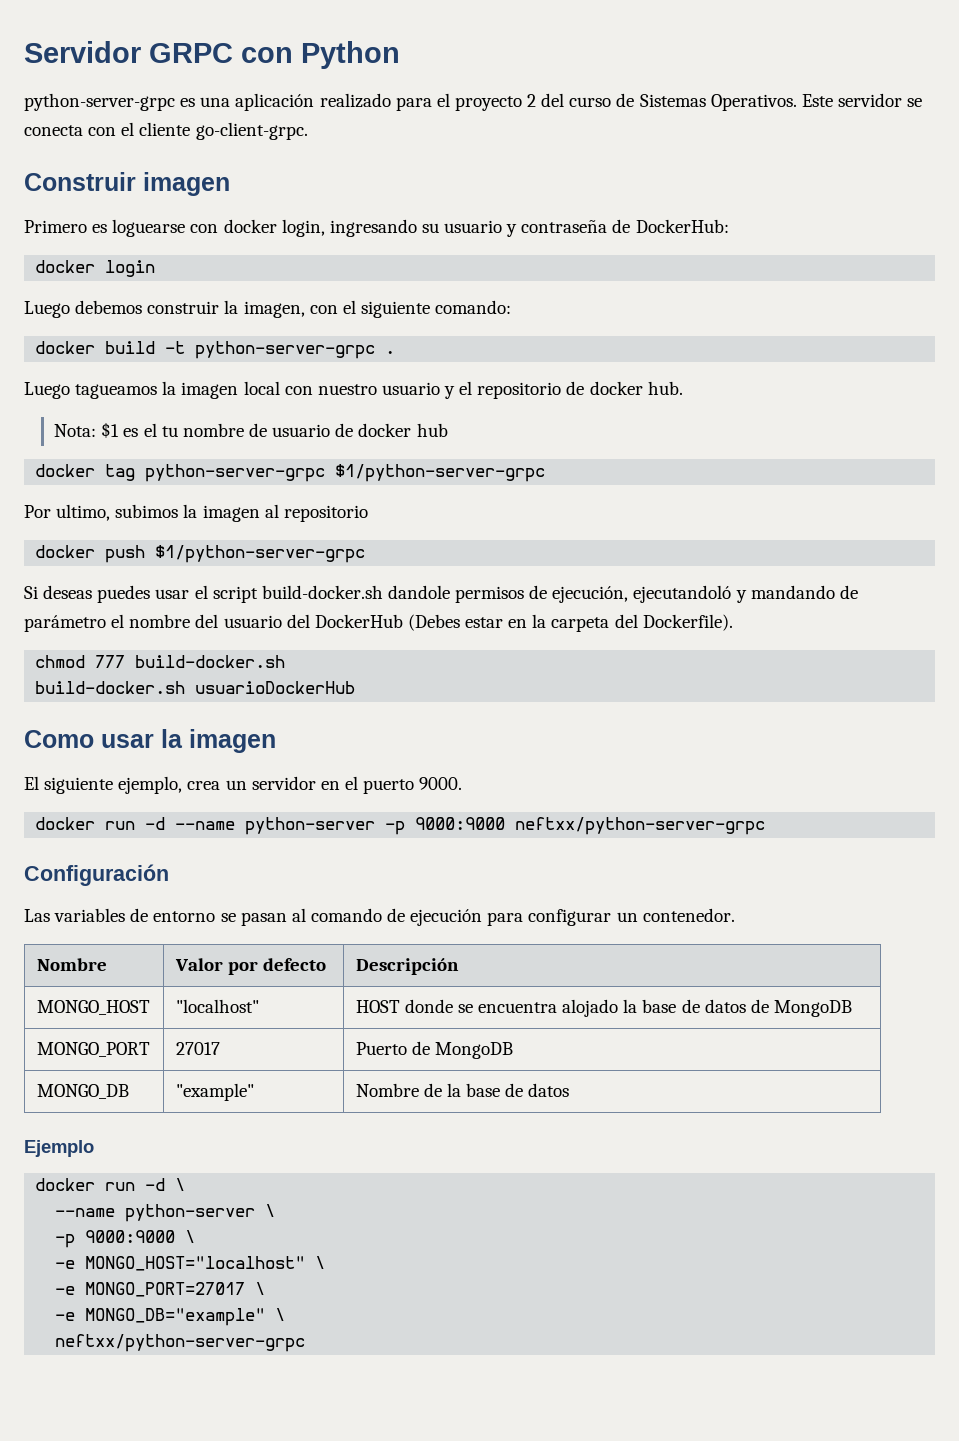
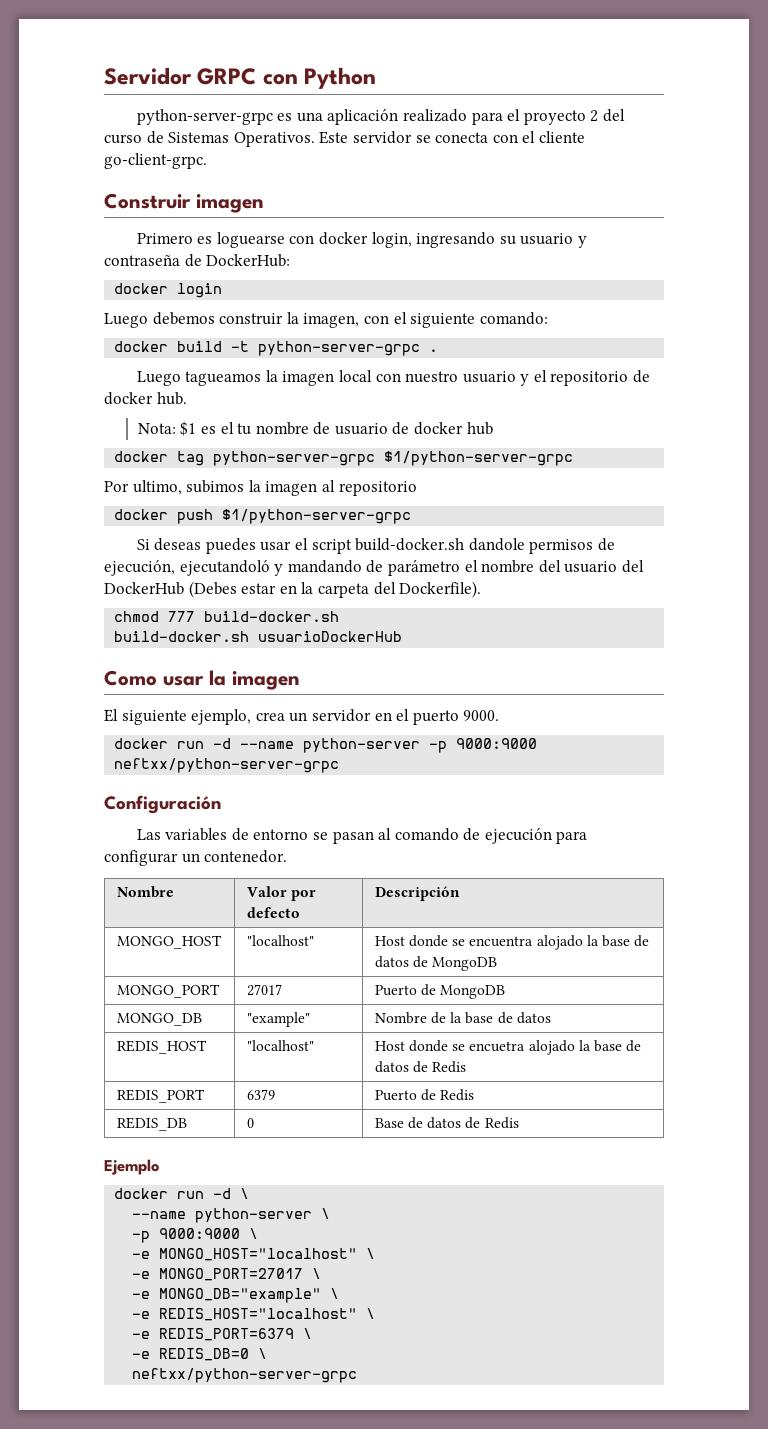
- MONGO_HOST | "localhost" | HOST donde se encuentra alojado la base de datos de MongoDB
+ MONGO_HOST | "localhost" | Host donde se encuentra alojado la base de datos de MongoDB
+ REDIS_HOST | "localhost" | Host donde se encuetra alojado la base de datos de Redis
+ REDIS_PORT | 6379 | Puerto de Redis
+ REDIS_DB | 0 | Base de datos de Redis
+ -e REDIS_HOST="localhost" \
+ -e REDIS_PORT=6379 \
+ -e REDIS_DB=0 \

